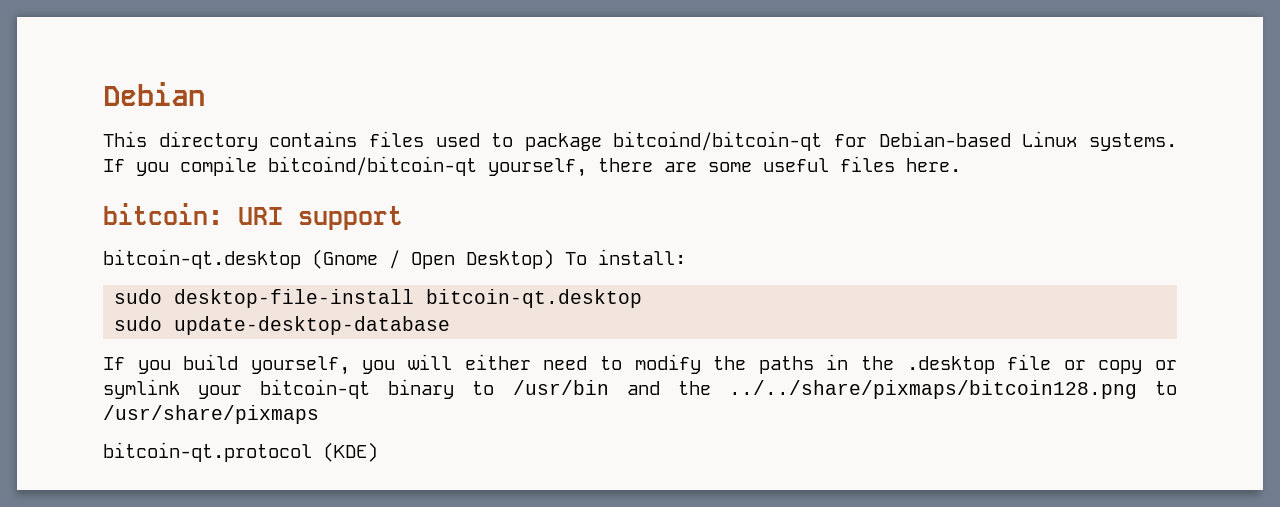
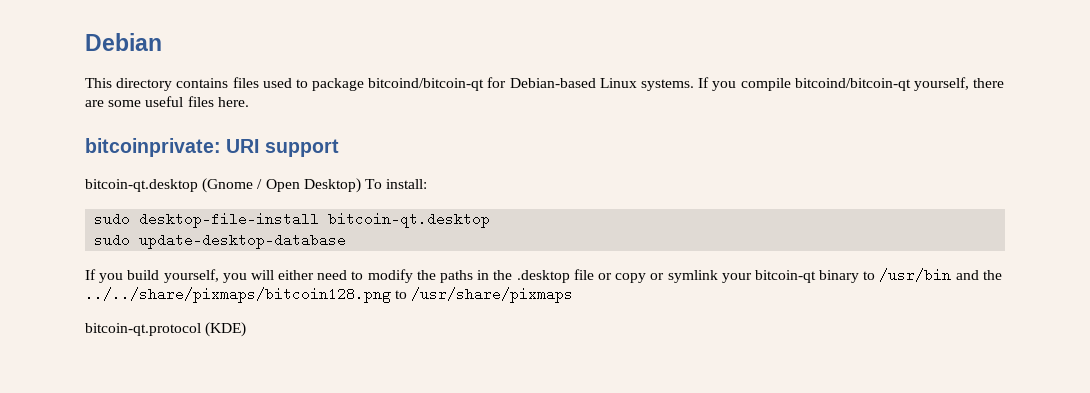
- bitcoin: URI support
+ bitcoinprivate: URI support

